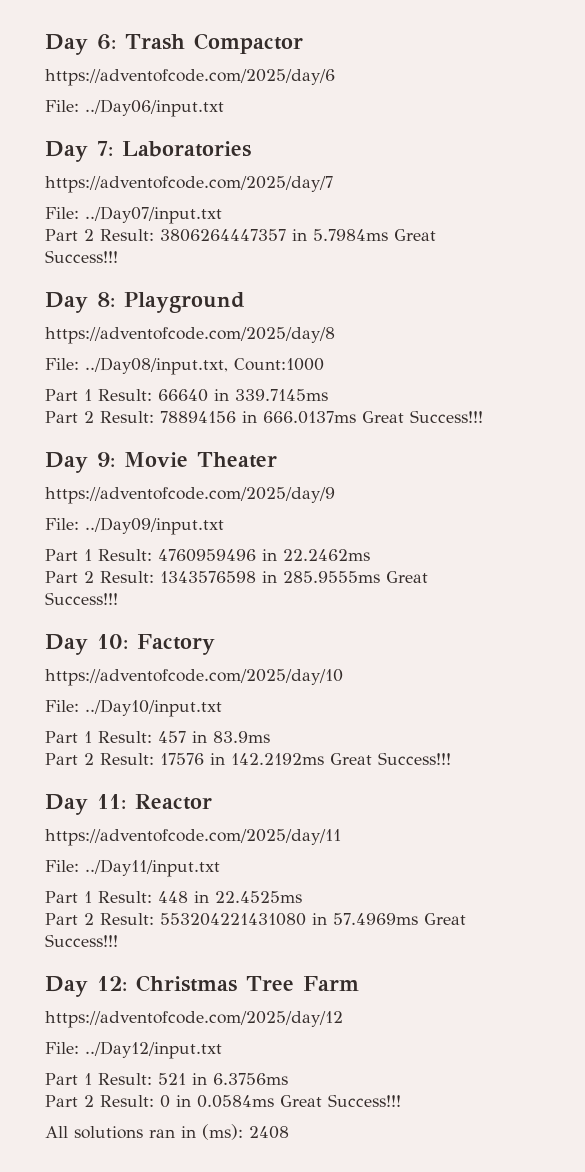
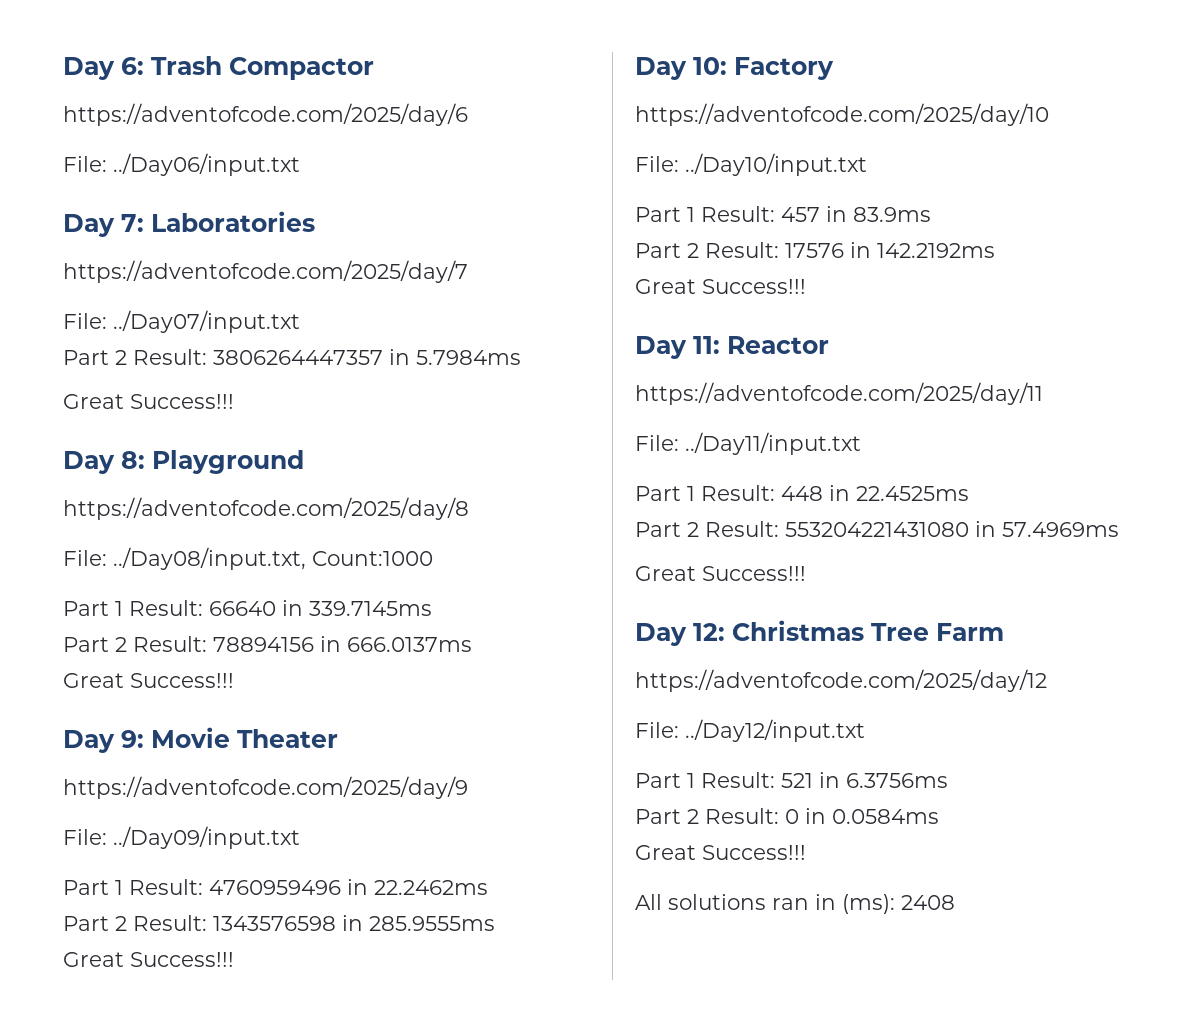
- Part 2 Result: 3806264447357 in 5.7984ms Great Success!!!
+ Part 2 Result: 3806264447357 in 5.7984ms
+ Great Success!!!
- Part 2 Result: 78894156 in 666.0137ms Great Success!!!
+ Part 2 Result: 78894156 in 666.0137ms
+ Great Success!!!
- Part 2 Result: 1343576598 in 285.9555ms Great Success!!!
+ Part 2 Result: 1343576598 in 285.9555ms
+ Great Success!!!
- Part 2 Result: 17576 in 142.2192ms Great Success!!!
+ Part 2 Result: 17576 in 142.2192ms
+ Great Success!!!
- Part 2 Result: 553204221431080 in 57.4969ms Great Success!!!
+ Part 2 Result: 553204221431080 in 57.4969ms
+ Great Success!!!
- Part 2 Result: 0 in 0.0584ms Great Success!!!
+ Part 2 Result: 0 in 0.0584ms
+ Great Success!!!

